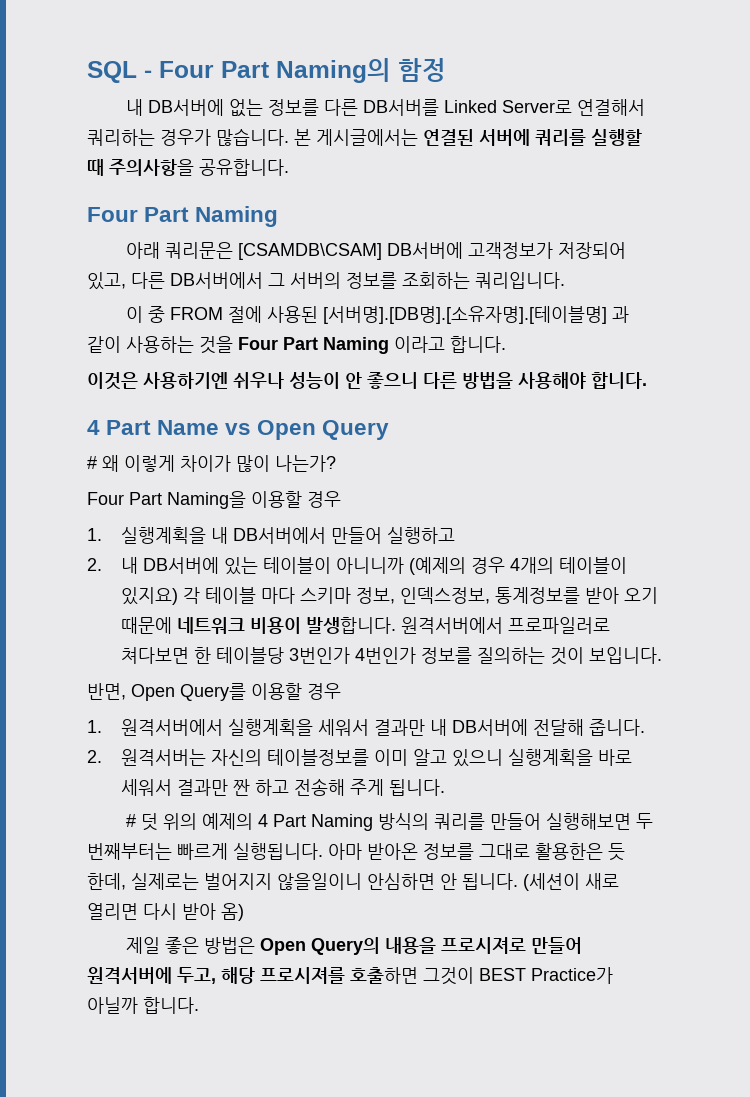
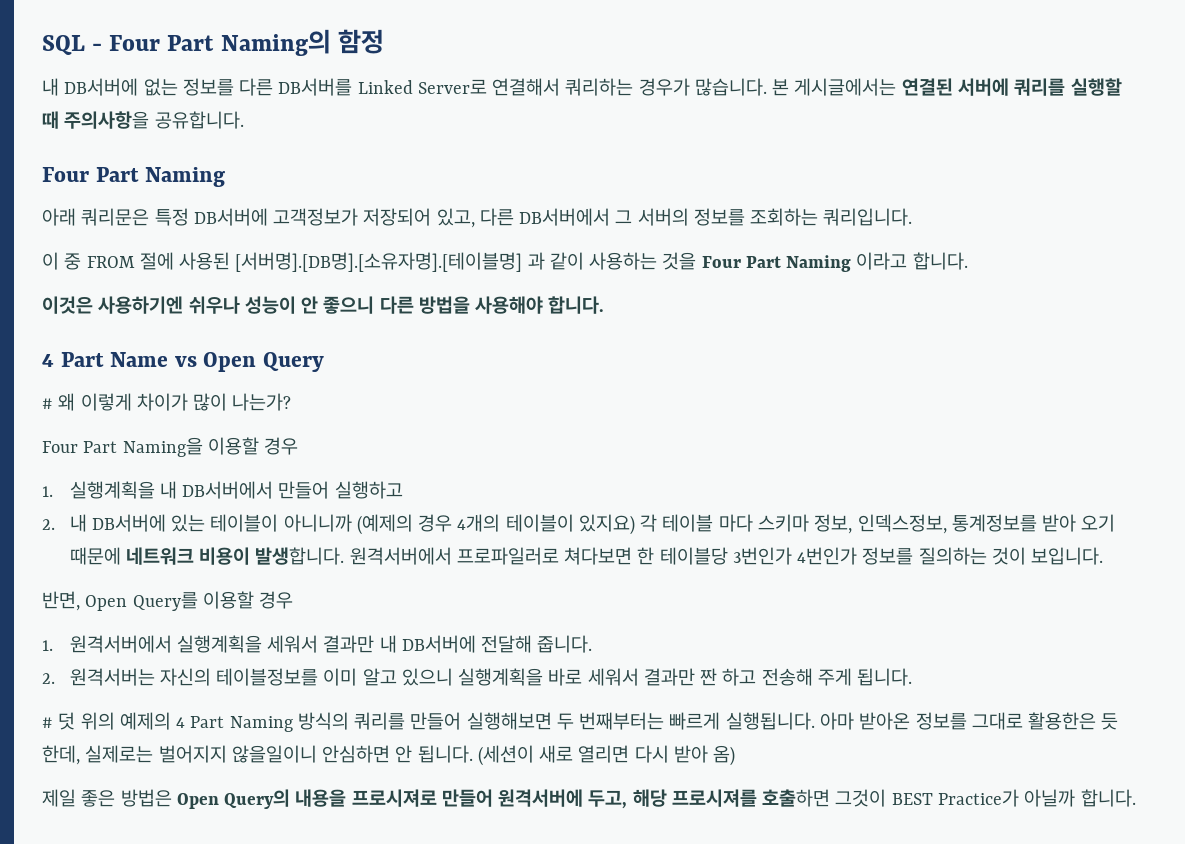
- 아래 쿼리문은 [CSAMDB\CSAM] DB서버에 고객정보가 저장되어 있고, 다른 DB서버에서 그 서버의 정보를 조회하는 쿼리입니다.
+ 아래 쿼리문은 특정 DB서버에 고객정보가 저장되어 있고, 다른 DB서버에서 그 서버의 정보를 조회하는 쿼리입니다.

